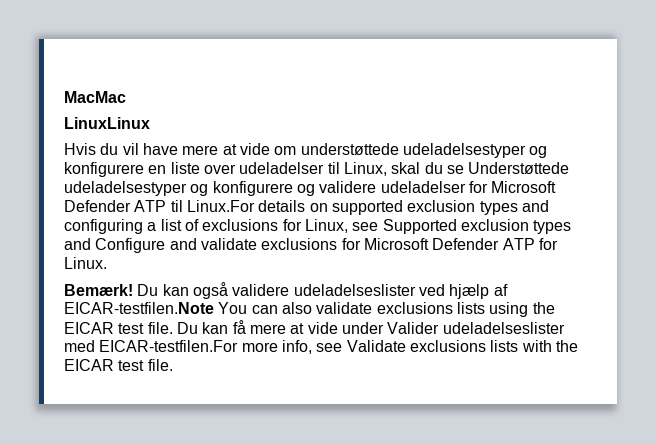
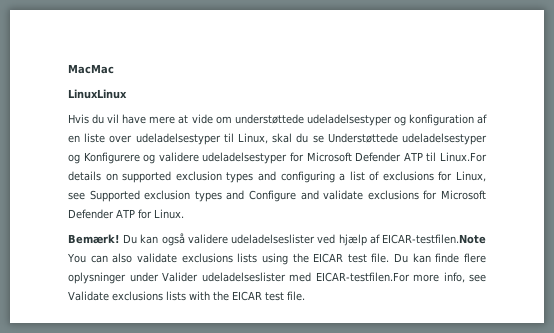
- Hvis du vil have mere at vide om understøttede udeladelsestyper og konfigurere en liste over udeladelser til Linux, skal du se Understøttede udeladelsestyper og konfigurere og validere udeladelser for Microsoft Defender ATP til Linux.For details on supported exclusion types and configuring a list of exclusions for Linux, see Supported exclusion types and Configure and validate exclusions for Microsoft Defender ATP for Linux.
+ Hvis du vil have mere at vide om understøttede udeladelsestyper og konfiguration af en liste over udeladelsestyper til Linux, skal du se Understøttede udeladelsestyper og Konfigurere og validere udeladelsestyper for Microsoft Defender ATP til Linux.For details on supported exclusion types and configuring a list of exclusions for Linux, see Supported exclusion types and Configure and validate exclusions for Microsoft Defender ATP for Linux.
- Du kan få mere at vide under Valider udeladelseslister med EICAR-testfilen.For more info, see Validate exclusions lists with the EICAR test file.
+ Du kan finde flere oplysninger under Valider udeladelseslister med EICAR-testfilen.For more info, see Validate exclusions lists with the EICAR test file.

